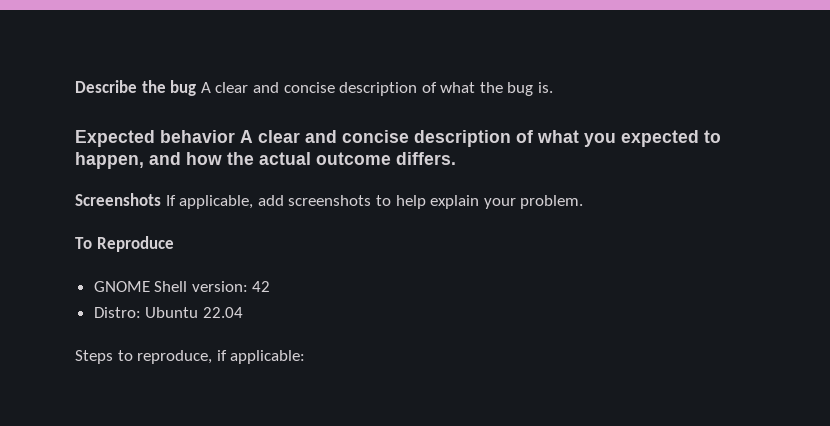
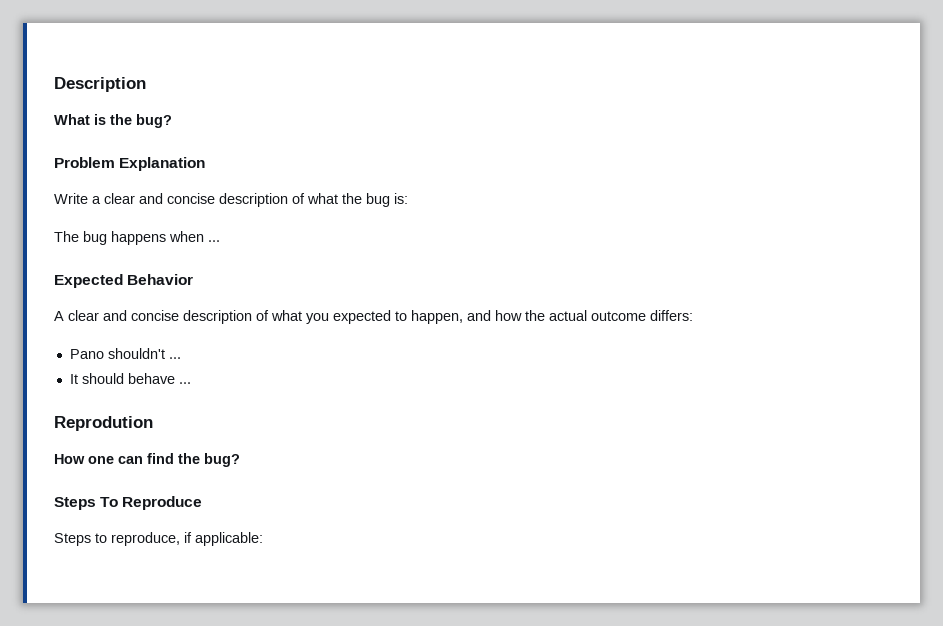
- Describe the bug A clear and concise description of what the bug is.
+ Description
+ What is the bug?
+ Problem Explanation
+ Write a clear and concise description of what the bug is:
+ The bug happens when ...
- Expected behavior A clear and concise description of what you expected to happen, and how the actual outcome differs.
- Screenshots If applicable, add screenshots to help explain your problem.
- To Reproduce
- GNOME Shell version: 42
- Distro: Ubuntu 22.04
+ Expected Behavior
+ A clear and concise description of what you expected to happen, and how the actual outcome differs:
+ Pano shouldn't ...
+ It should behave ...
+ Reprodution
+ How one can find the bug?
+ Steps To Reproduce

